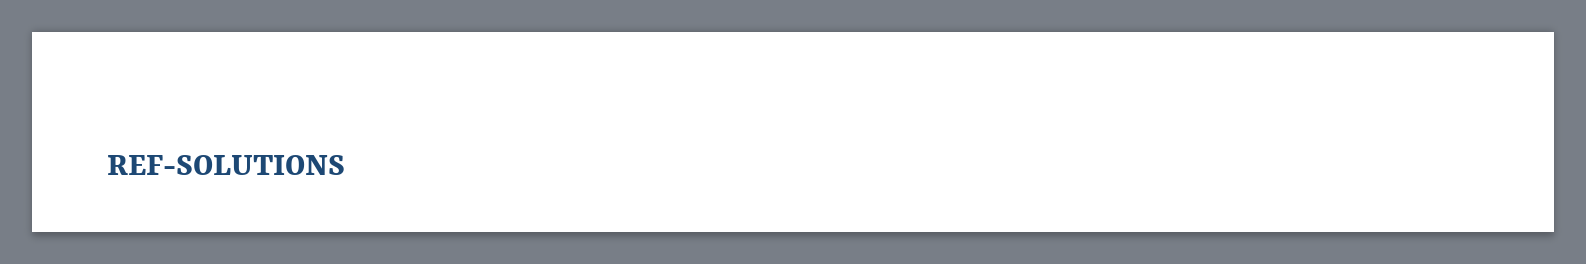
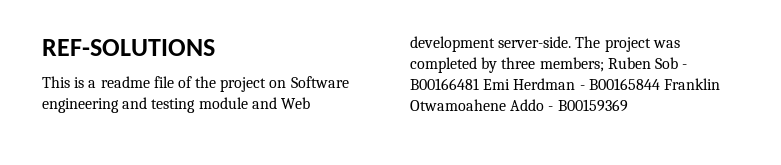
+ This is a readme file of the project on Software engineering and testing module and Web development server-side. The project was completed by three members; Ruben Sob - B00166481 Emi Herdman - B00165844 Franklin Otwamoahene Addo - B00159369

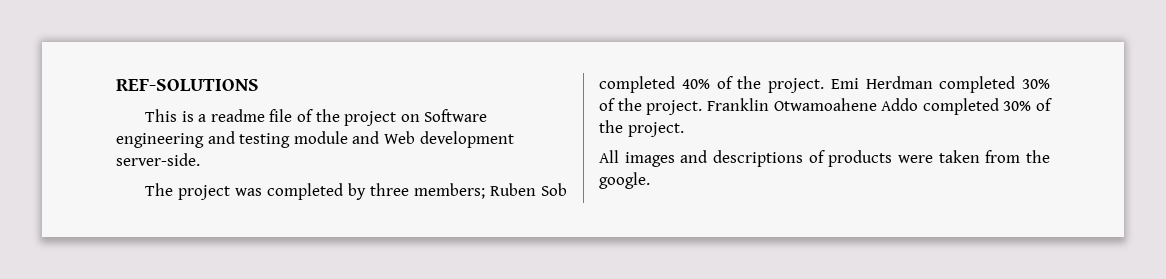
- This is a readme file of the project on Software engineering and testing module and Web development server-side. The project was completed by three members; Ruben Sob - B00166481 Emi Herdman - B00165844 Franklin Otwamoahene Addo - B00159369
+ This is a readme file of the project on Software engineering and testing module and Web development server-side.
+ The project was completed by three members; Ruben Sob completed 40% of the project. Emi Herdman completed 30% of the project. Franklin Otwamoahene Addo completed 30% of the project.
+ All images and descriptions of products were taken from the google.

